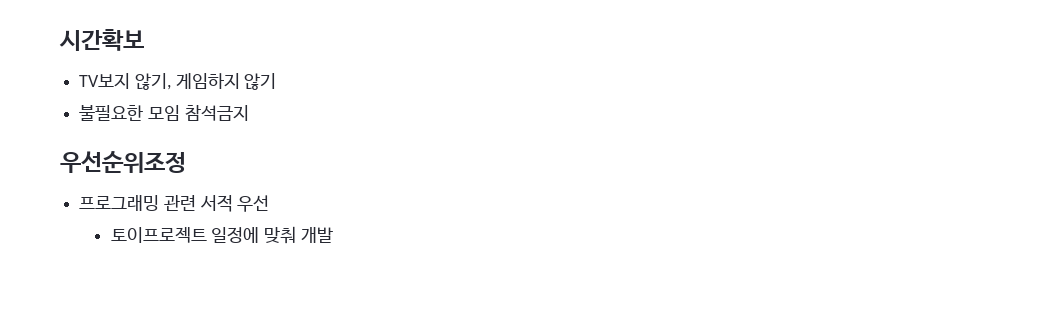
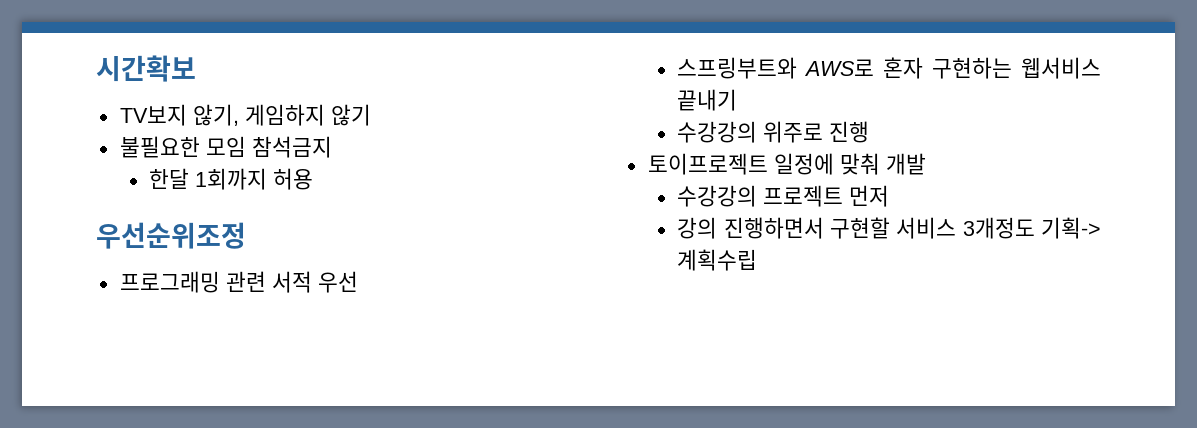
+ 한달 1회까지 허용
+ 스프링부트와 AWS로 혼자 구현하는 웹서비스 끝내기
+ 수강강의 위주로 진행
  토이프로젝트 일정에 맞춰 개발
+ 수강강의 프로젝트 먼저
+ 강의 진행하면서 구현할 서비스 3개정도 기획-> 계획수립

